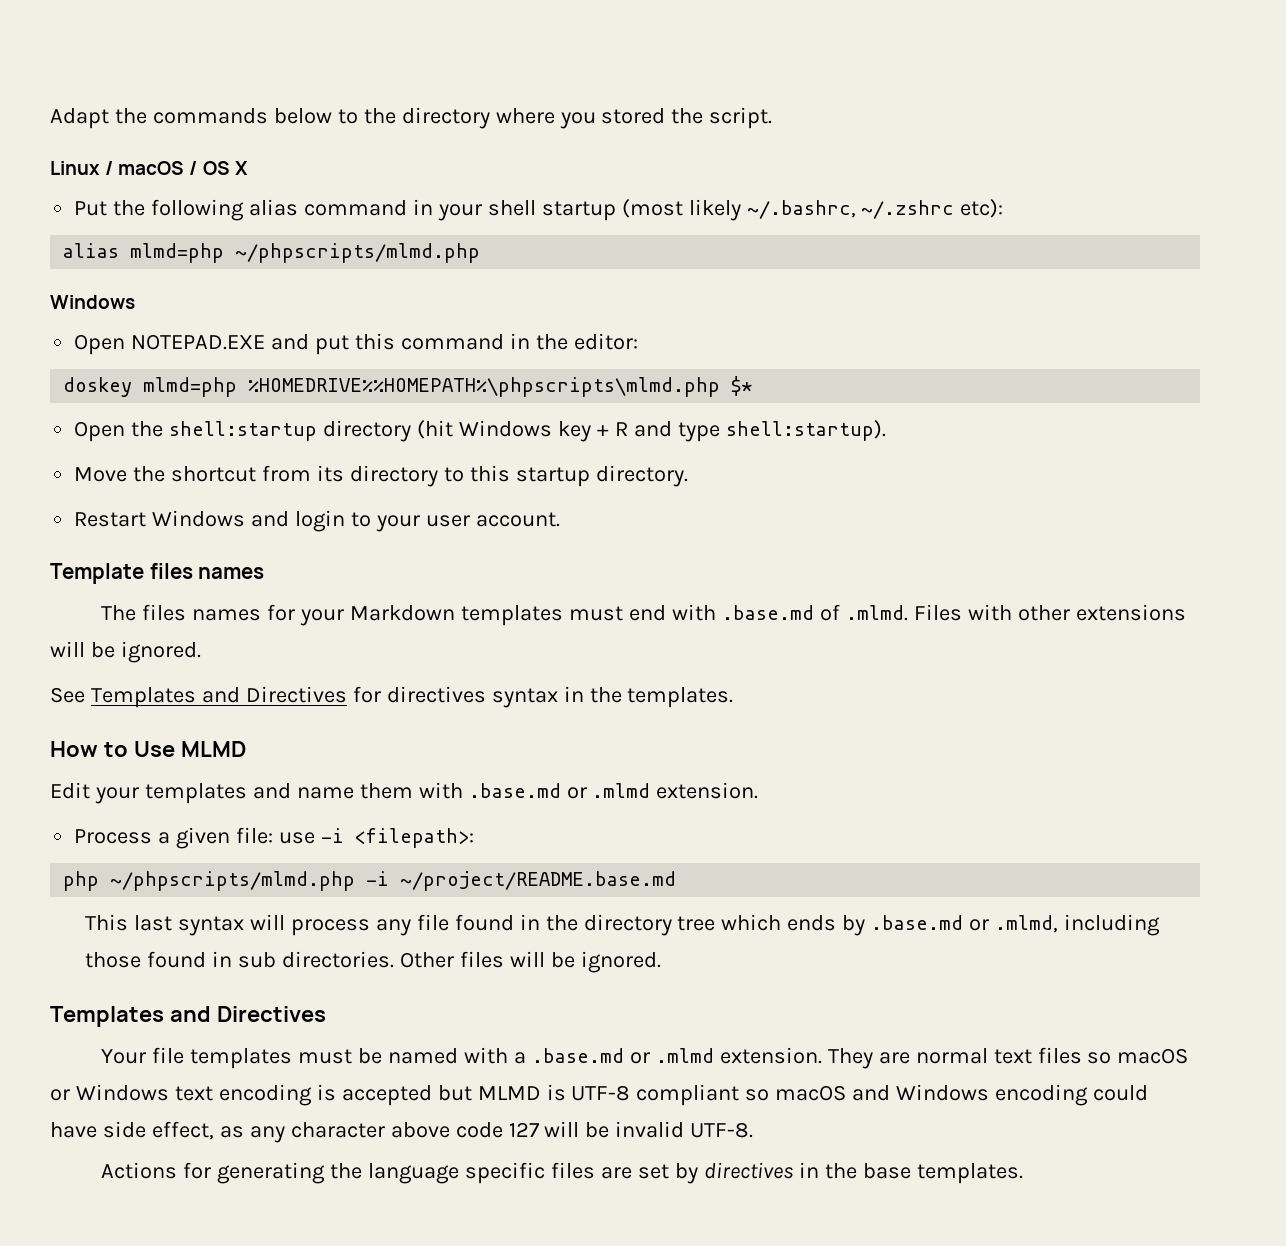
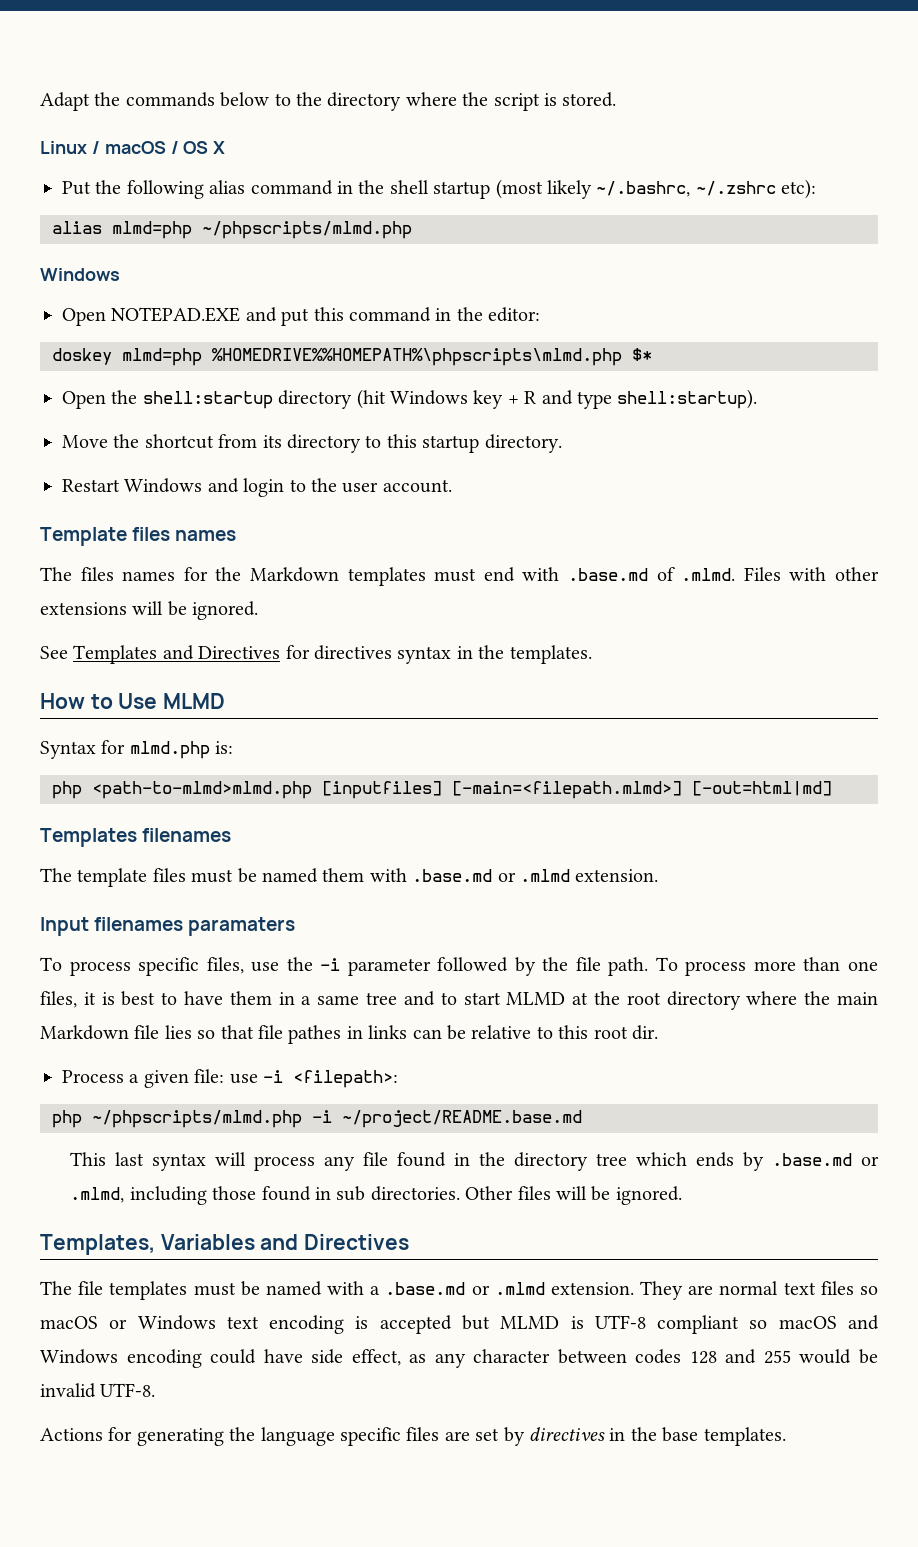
- Adapt the commands below to the directory where you stored the script.
+ Adapt the commands below to the directory where the script is stored.
- Put the following alias command in your shell startup (most likely ~/.bashrc, ~/.zshrc etc):
+ Put the following alias command in the shell startup (most likely ~/.bashrc, ~/.zshrc etc):
- Restart Windows and login to your user account.
+ Restart Windows and login to the user account.
- The files names for your Markdown templates must end with .base.md of .mlmd. Files with other extensions will be ignored.
+ The files names for the Markdown templates must end with .base.md of .mlmd. Files with other extensions will be ignored.
- Edit your templates and name them with .base.md or .mlmd extension.
+ Syntax for mlmd.php is:
+ php <path-to-mlmd>mlmd.php [inputfiles] [-main=<filepath.mlmd>] [-out=html|md]
+ Templates filenames
+ The template files must be named them with .base.md or .mlmd extension.
+ Input filenames paramaters
+ To process specific files, use the -i parameter followed by the file path. To process more than one files, it is best to have them in a same tree and to start MLMD at the root directory where the main Markdown file lies so that file pathes in links can be relative to this root dir.
  Other files will be ignored.
- Templates and Directives
+ Templates, Variables and Directives
- Your file templates must be named with a .base.md or .mlmd extension.
+ The file templates must be named with a .base.md or .mlmd extension.
- They are normal text files so macOS or Windows text encoding is accepted but MLMD is UTF-8 compliant so macOS and Windows encoding could have side effect, as any character above code 127 will be invalid UTF-8.
+ They are normal text files so macOS or Windows text encoding is accepted but MLMD is UTF-8 compliant so macOS and Windows encoding could have side effect, as any character between codes 128 and 255 would be invalid UTF-8.

